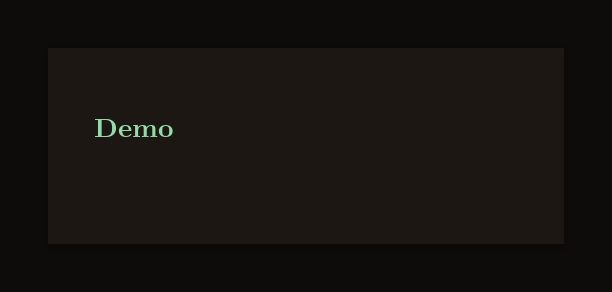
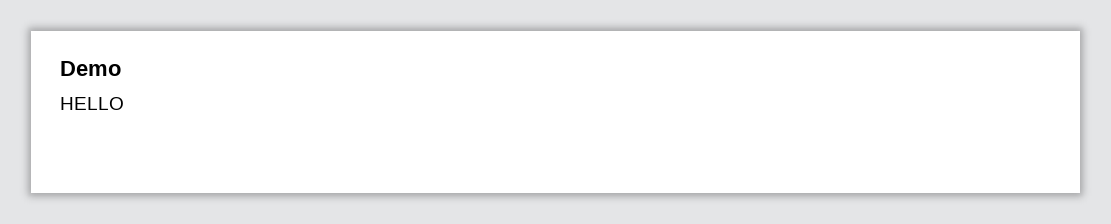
+ HELLO

